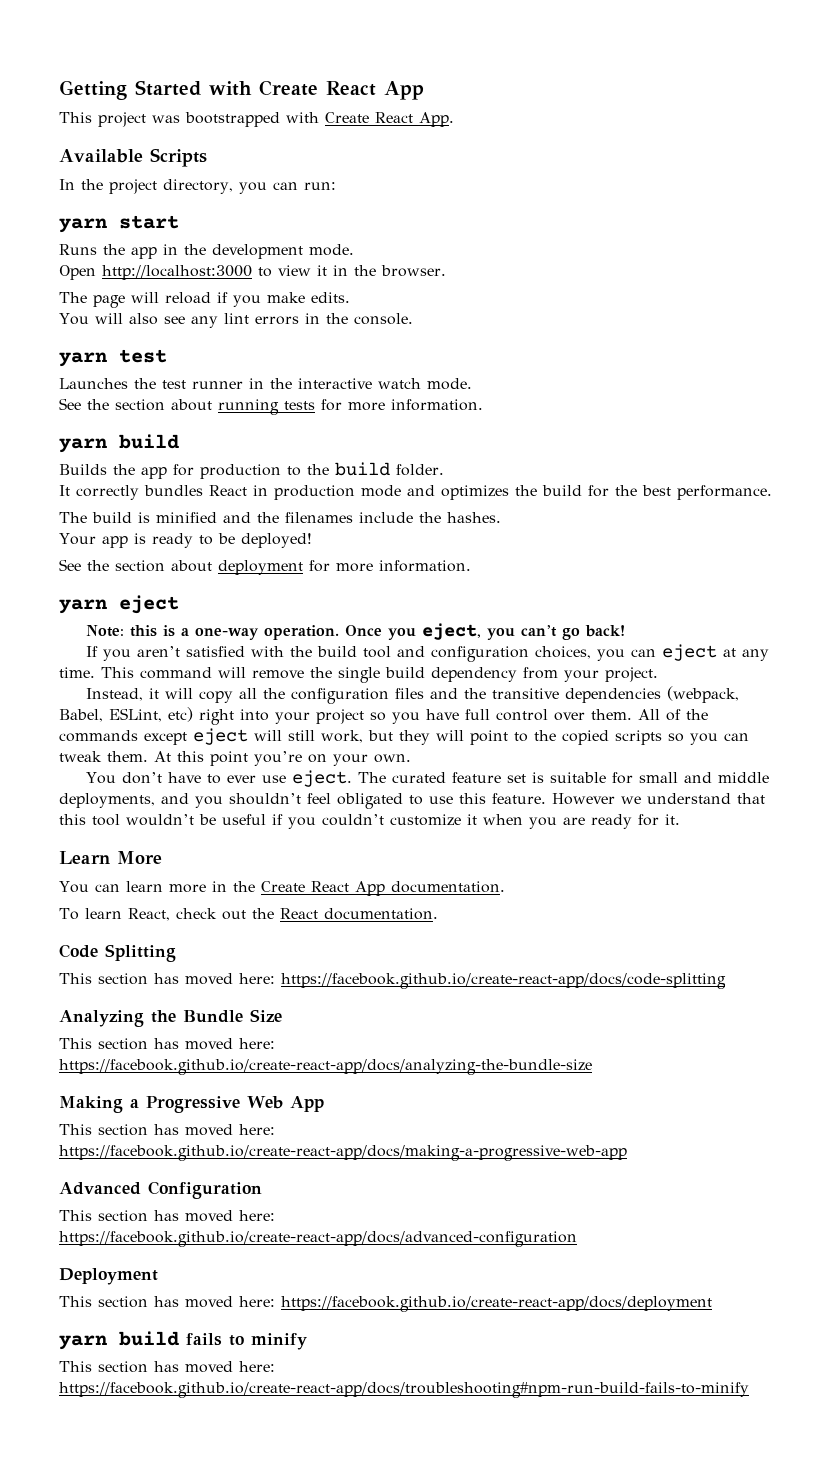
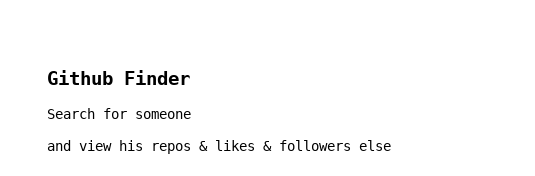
- Getting Started with Create React App
- This project was bootstrapped with Create React App.
- Available Scripts
- In the project directory, you can run:
- yarn start
- Runs the app in the development mode.
- Open http://localhost:3000 to view it in the browser.
- The page will reload if you make edits.
- You will also see any lint errors in the console.
- yarn test
- Launches the test runner in the interactive watch mode.
- See the section about running tests for more information.
- yarn build
- Builds the app for production to the build folder.
- It correctly bundles React in production mode and optimizes the build for the best performance.
- The build is minified and the filenames include the hashes.
- Your app is ready to be deployed!
- See the section about deployment for more information.
- yarn eject
- Note: this is a one-way operation. Once you eject, you can’t go back!
- If you aren’t satisfied with the build tool and configuration choices, you can eject at any time. This command will remove the single build dependency from your project.
- Instead, it will copy all the configuration files and the transitive dependencies (webpack, Babel, ESLint, etc) right into your project so you have full control over them. All of the commands except eject will still work, but they will point to the copied scripts so you can tweak them. At this point you’re on your own.
- You don’t have to ever use eject. The curated feature set is suitable for small and middle deployments, and you shouldn’t feel obligated to use this feature. However we understand that this tool wouldn’t be useful if you couldn’t customize it when you are ready for it.
- Learn More
- You can learn more in the Create React App documentation.
- To learn React, check out the React documentation.
- Code Splitting
- This section has moved here: https://facebook.github.io/create-react-app/docs/code-splitting
- Analyzing the Bundle Size
- This section has moved here: https://facebook.github.io/create-react-app/docs/analyzing-the-bundle-size
- Making a Progressive Web App
- This section has moved here: https://facebook.github.io/create-react-app/docs/making-a-progressive-web-app
- Advanced Configuration
- This section has moved here: https://facebook.github.io/create-react-app/docs/advanced-configuration
- Deployment
- This section has moved here: https://facebook.github.io/create-react-app/docs/deployment
- yarn build fails to minify
- This section has moved here: https://facebook.github.io/create-react-app/docs/troubleshooting#npm-run-build-fails-to-minify
+ Github Finder
+ Search for someone
+ and view his repos & likes & followers else

